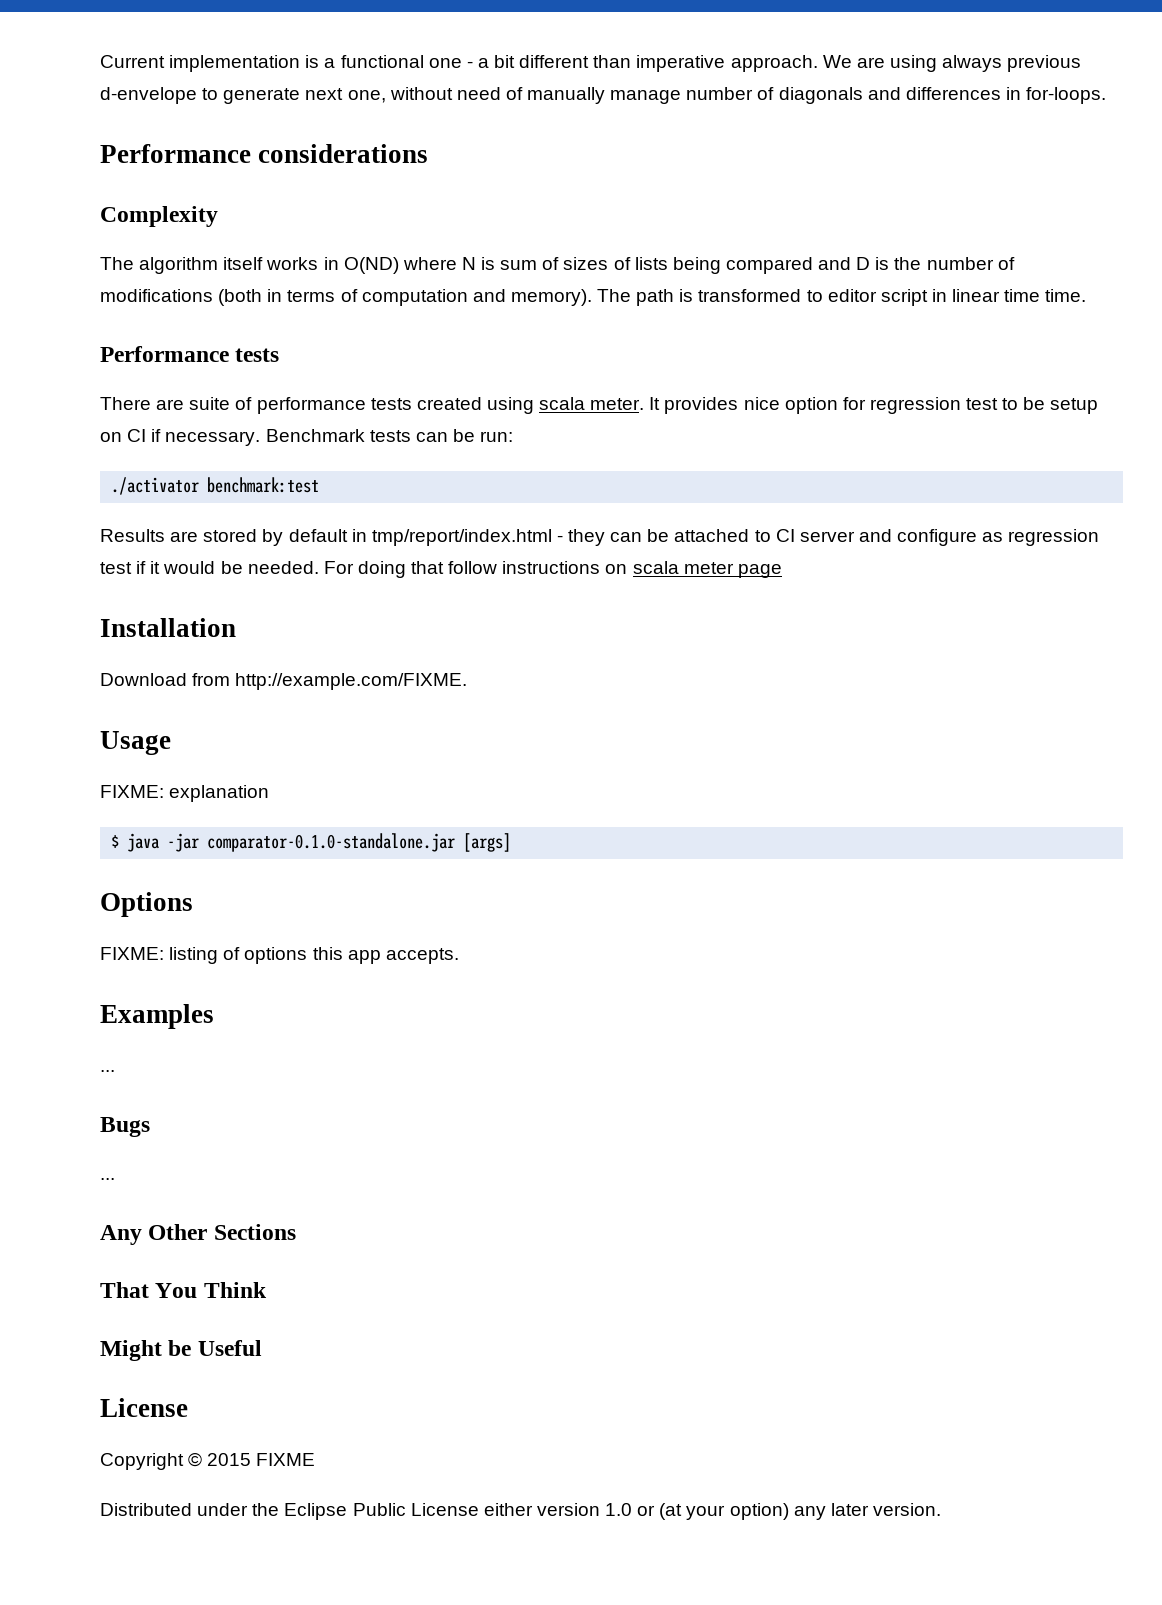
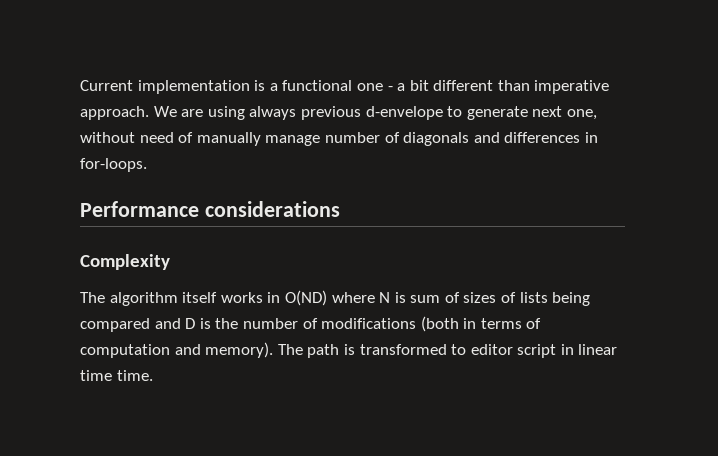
- Performance tests
- There are suite of performance tests created using scala meter. It provides nice option for regression test to be setup on CI if necessary. Benchmark tests can be run:
- ./activator benchmark:test
- Results are stored by default in tmp/report/index.html - they can be attached to CI server and configure as regression test if it would be needed. For doing that follow instructions on scala meter page
- Installation
- Download from http://example.com/FIXME.
- Usage
- FIXME: explanation
- $ java -jar comparator-0.1.0-standalone.jar [args]
- Options
- FIXME: listing of options this app accepts.
- Examples
- ...
- Bugs
- ...
- Any Other Sections
- That You Think
- Might be Useful
- License
- Copyright © 2015 FIXME
- Distributed under the Eclipse Public License either version 1.0 or (at your option) any later version.

